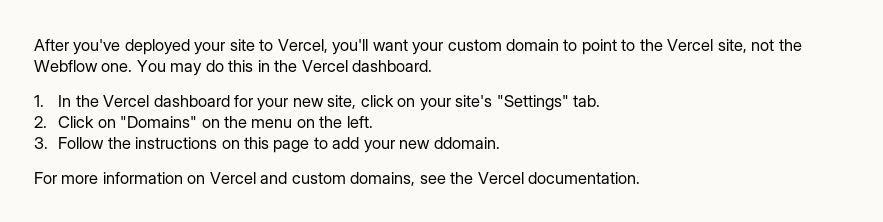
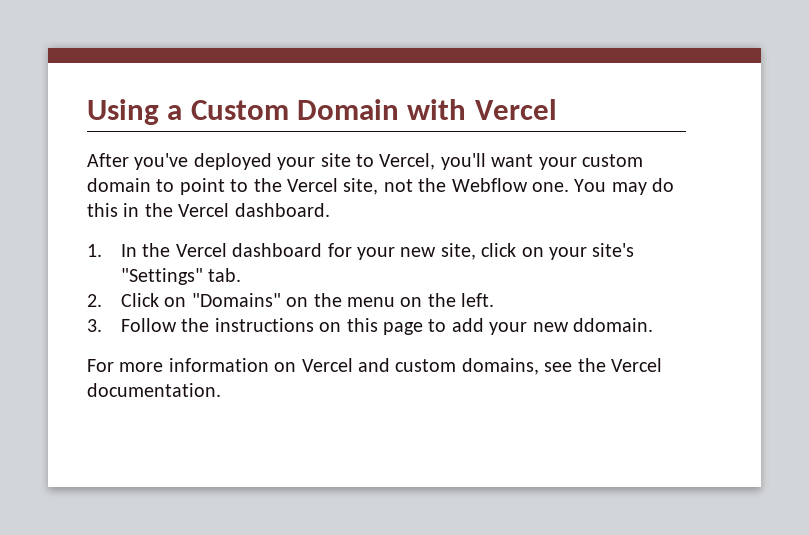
+ Using a Custom Domain with Vercel

